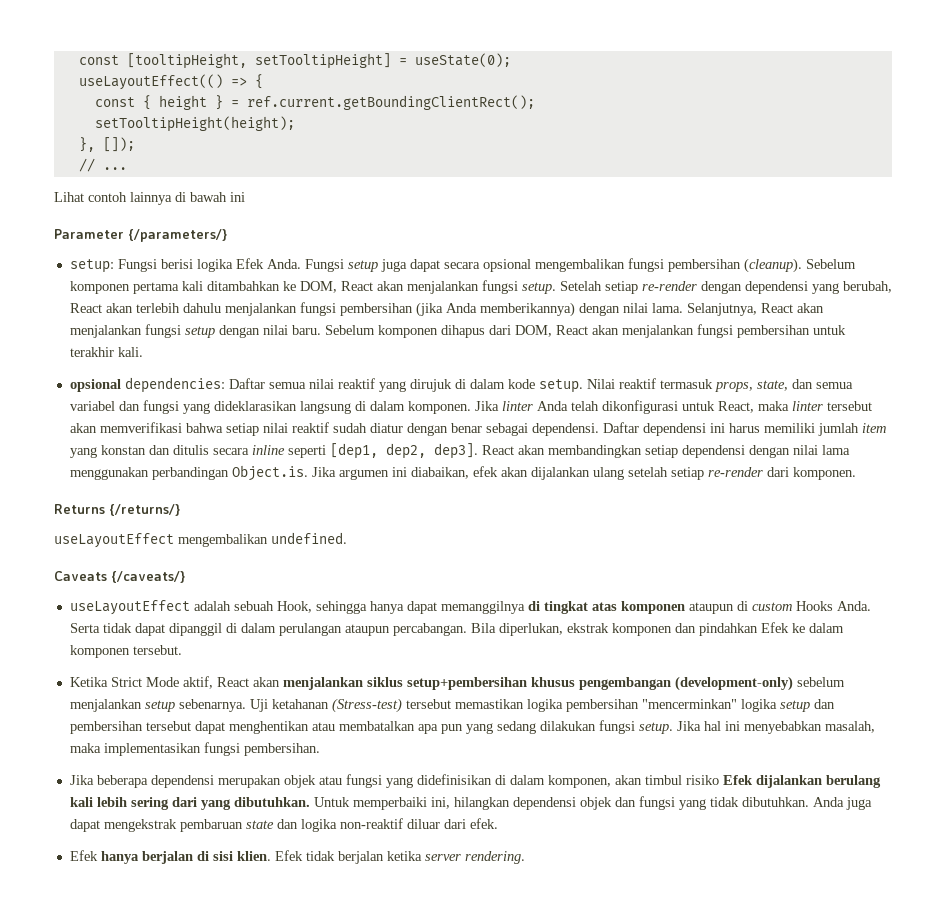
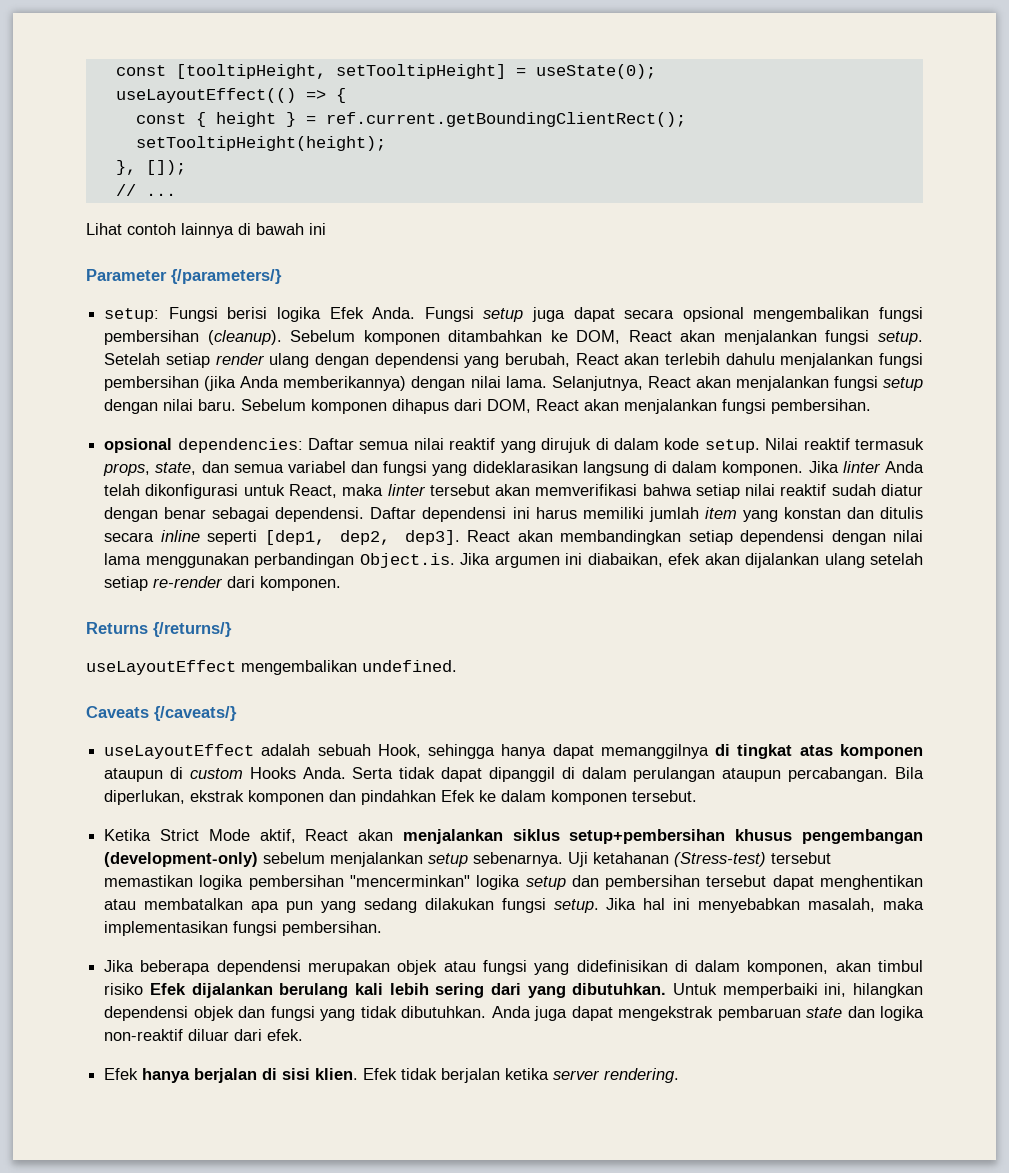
- Sebelum komponen pertama kali ditambahkan ke DOM, React akan menjalankan fungsi setup.
+ Sebelum komponen ditambahkan ke DOM, React akan menjalankan fungsi setup.
- Setelah setiap re-render dengan dependensi yang berubah, React akan terlebih dahulu menjalankan fungsi pembersihan (jika Anda memberikannya) dengan nilai lama.
+ Setelah setiap render ulang dengan dependensi yang berubah, React akan terlebih dahulu menjalankan fungsi pembersihan (jika Anda memberikannya) dengan nilai lama.
- Sebelum komponen dihapus dari DOM, React akan menjalankan fungsi pembersihan untuk terakhir kali.
+ Sebelum komponen dihapus dari DOM, React akan menjalankan fungsi pembersihan.

